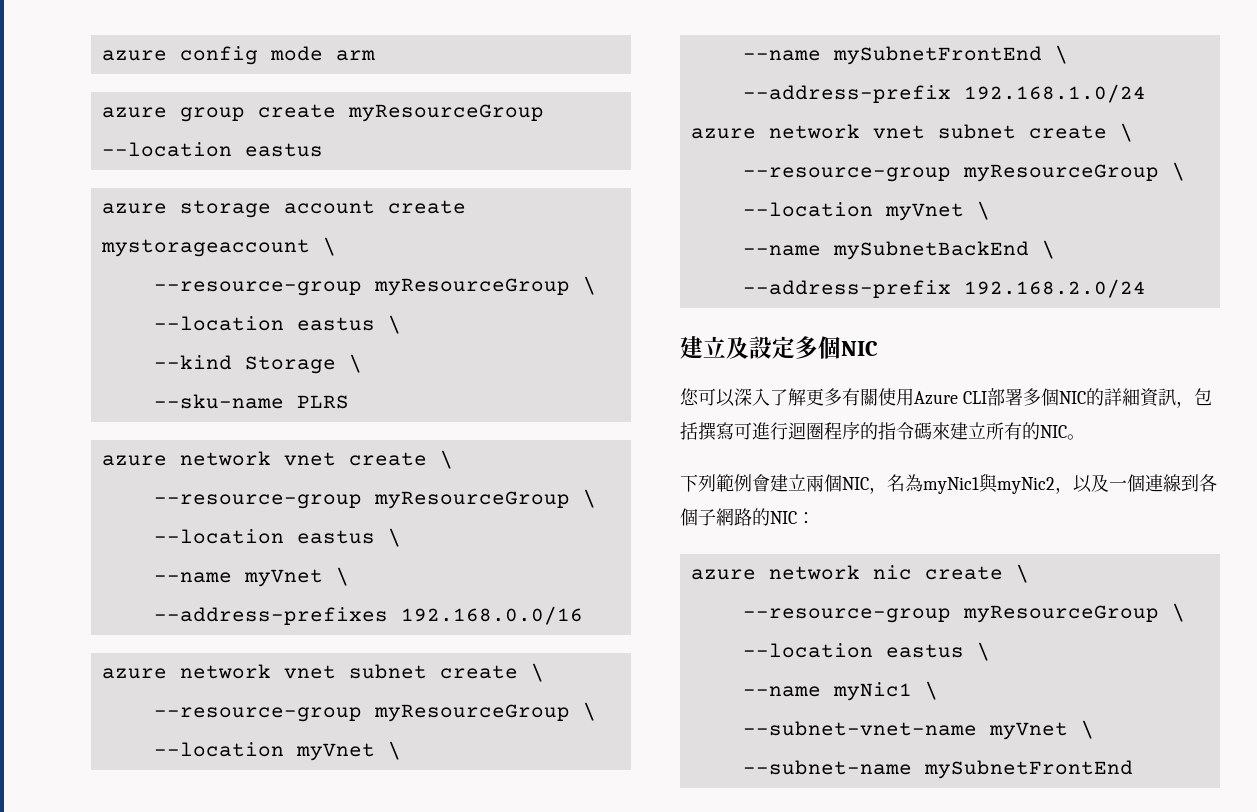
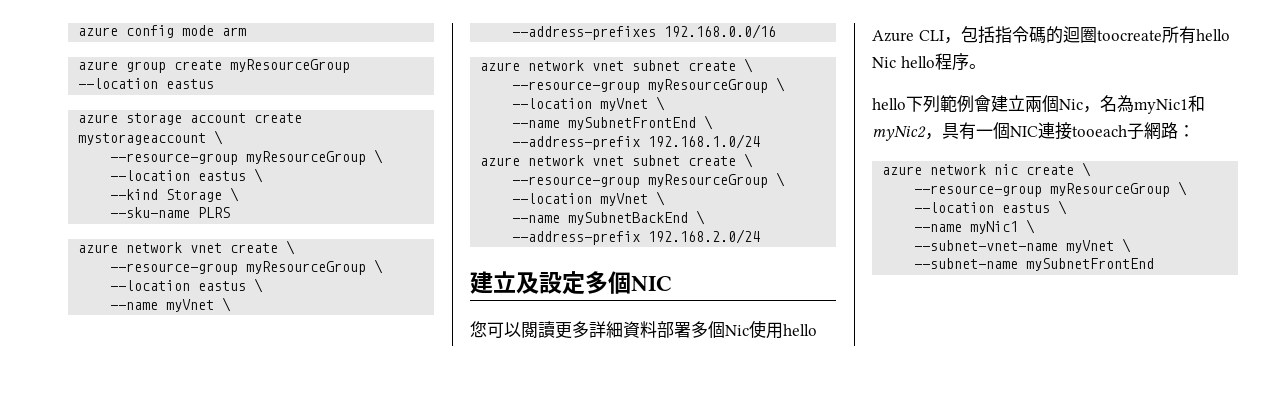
- 您可以深入了解更多有關使用Azure CLI部署多個NIC的詳細資訊，包括撰寫可進行迴圈程序的指令碼來建立所有的NIC。
+ 您可以閱讀更多詳細資料部署多個Nic使用hello Azure CLI，包括指令碼的迴圈toocreate所有hello Nic hello程序。
- 下列範例會建立兩個NIC，名為myNic1與myNic2，以及一個連線到各個子網路的NIC：
+ hello下列範例會建立兩個Nic，名為myNic1和myNic2，具有一個NIC連接tooeach子網路：

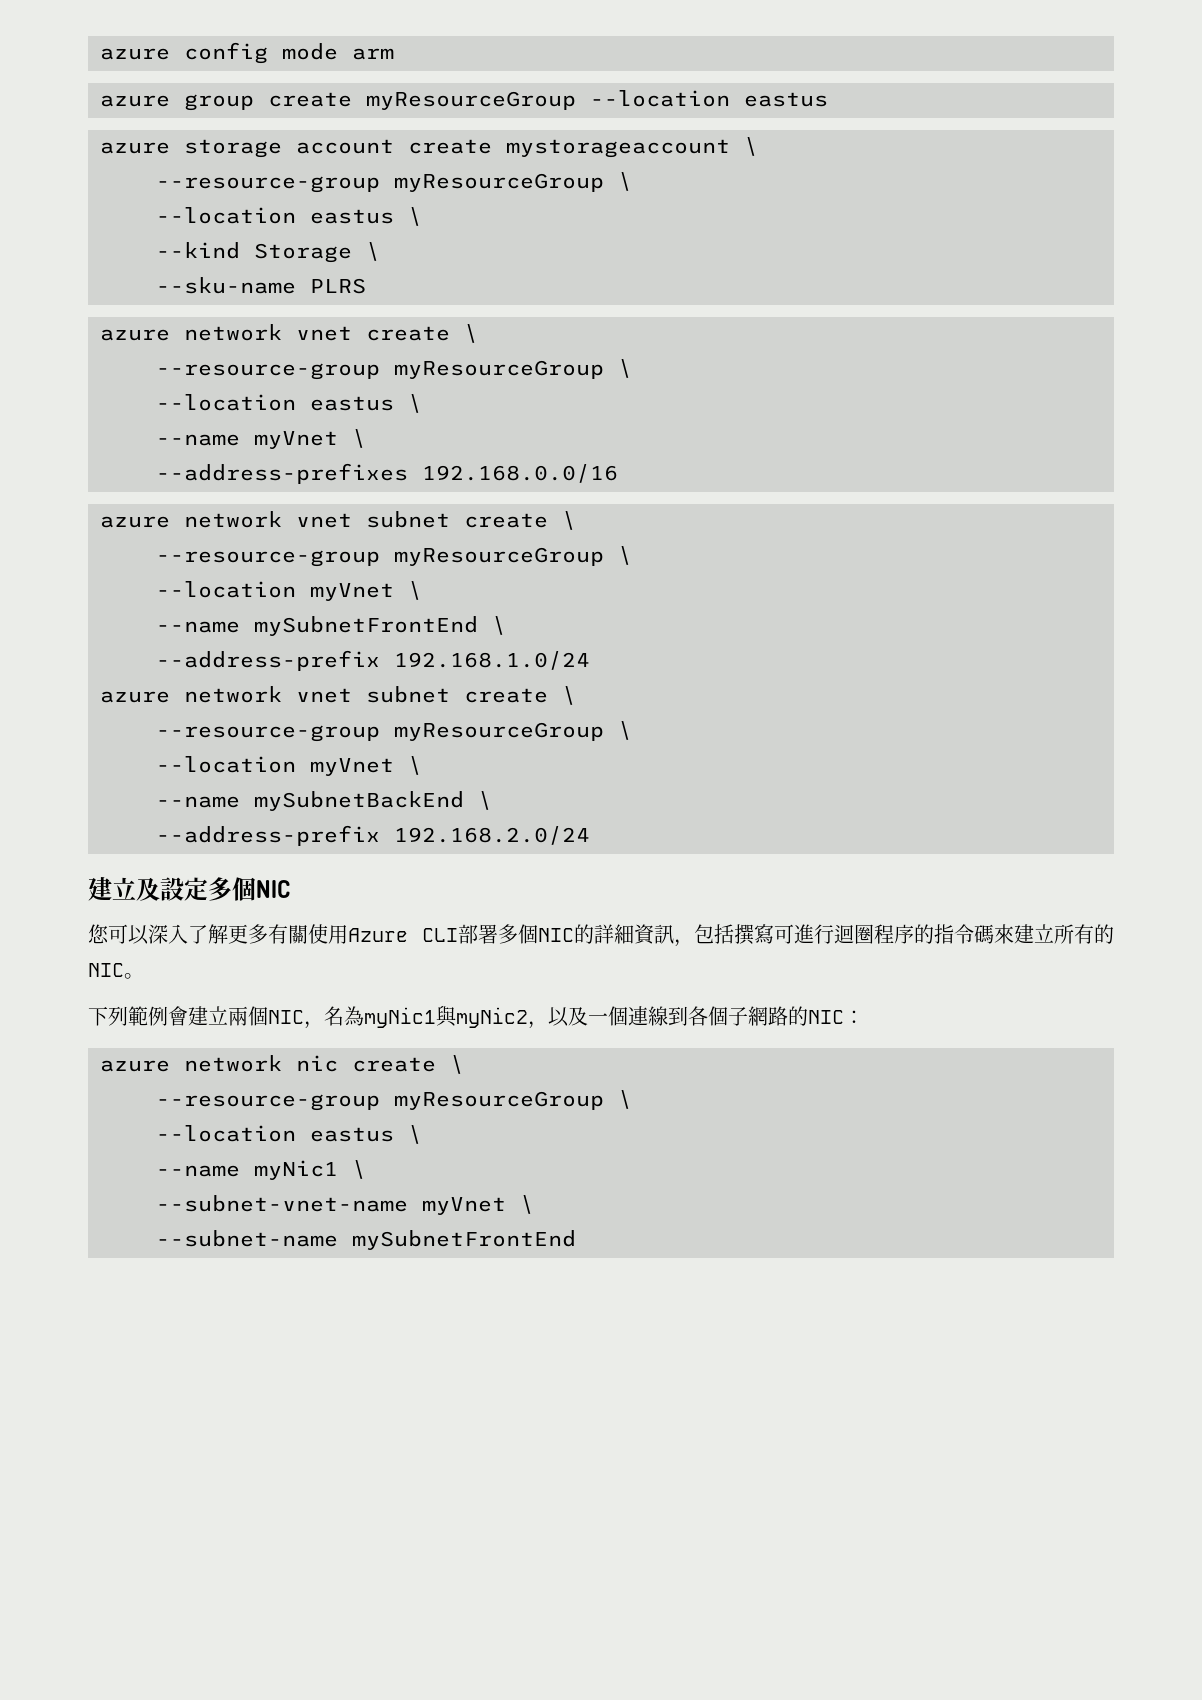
- 您可以閱讀更多詳細資料部署多個Nic使用hello Azure CLI，包括指令碼的迴圈toocreate所有hello Nic hello程序。
+ 您可以深入了解更多有關使用Azure CLI部署多個NIC的詳細資訊，包括撰寫可進行迴圈程序的指令碼來建立所有的NIC。
- hello下列範例會建立兩個Nic，名為myNic1和myNic2，具有一個NIC連接tooeach子網路：
+ 下列範例會建立兩個NIC，名為myNic1與myNic2，以及一個連線到各個子網路的NIC：

